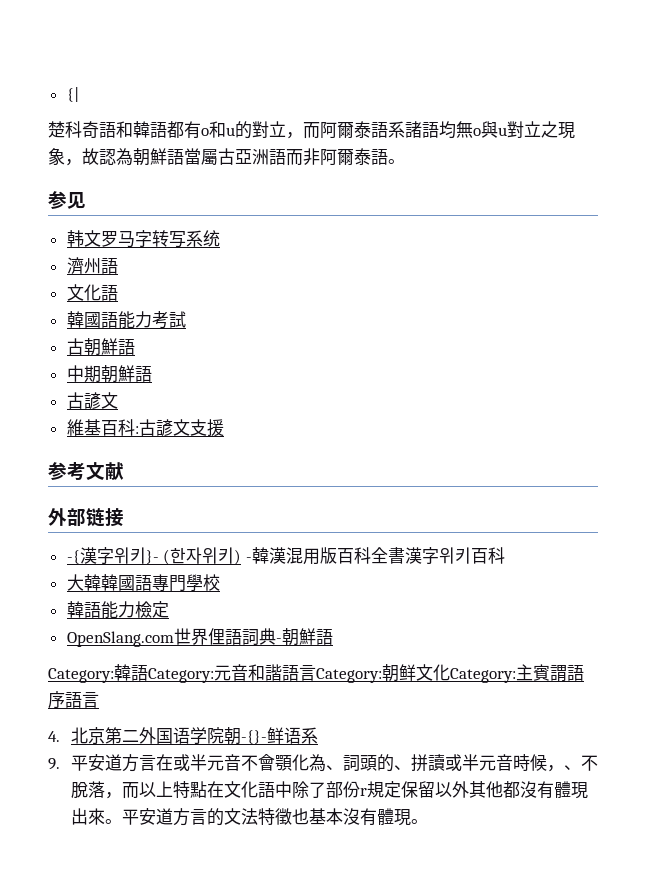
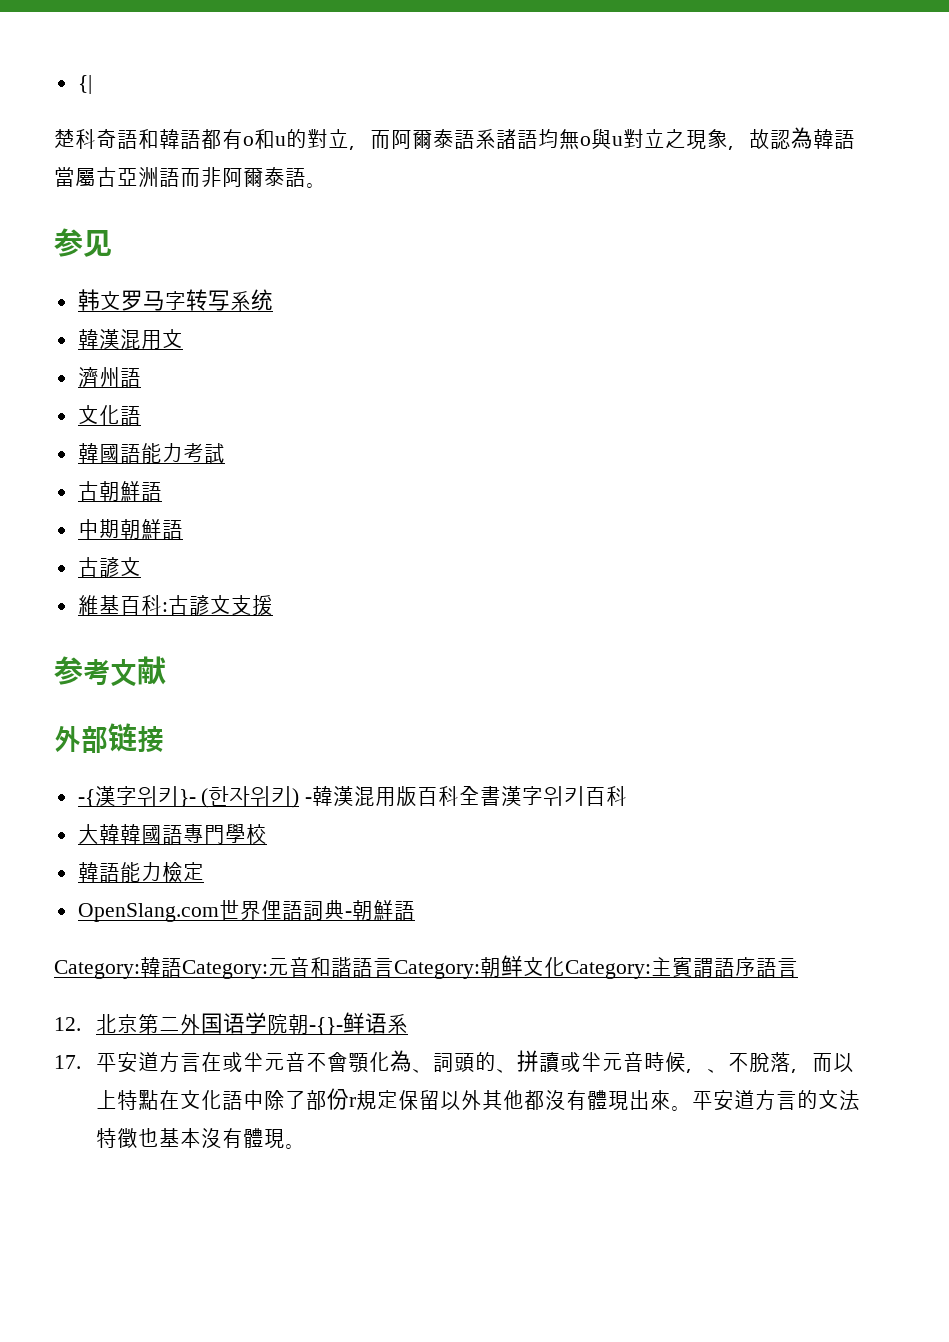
- 楚科奇語和韓語都有o和u的對立，而阿爾泰語系諸語均無o與u對立之現象，故認為朝鮮語當屬古亞洲語而非阿爾泰語。
+ 楚科奇語和韓語都有o和u的對立，而阿爾泰語系諸語均無o與u對立之現象，故認為韓語當屬古亞洲語而非阿爾泰語。
+ 韓漢混用文
- 4.北京第二外国语学院朝-{}-鲜语系
+ 12.北京第二外国语学院朝-{}-鲜语系
- 9.平安道方言在或半元音不會顎化為、詞頭的、拼讀或半元音時候，、不脫落，而以上特點在文化語中除了部份r規定保留以外其他都沒有體現出來。
+ 17.平安道方言在或半元音不會顎化為、詞頭的、拼讀或半元音時候，、不脫落，而以上特點在文化語中除了部份r規定保留以外其他都沒有體現出來。

